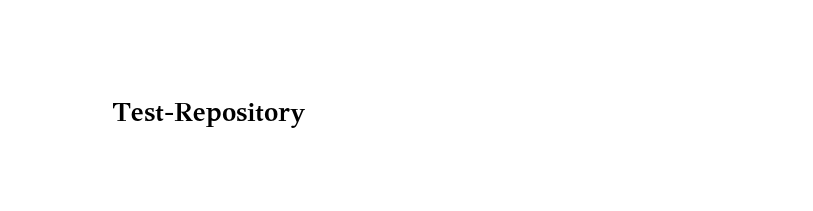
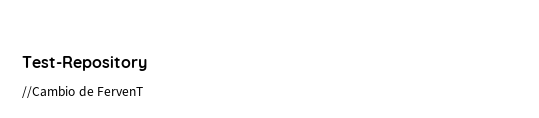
+ //Cambio de FervenT

